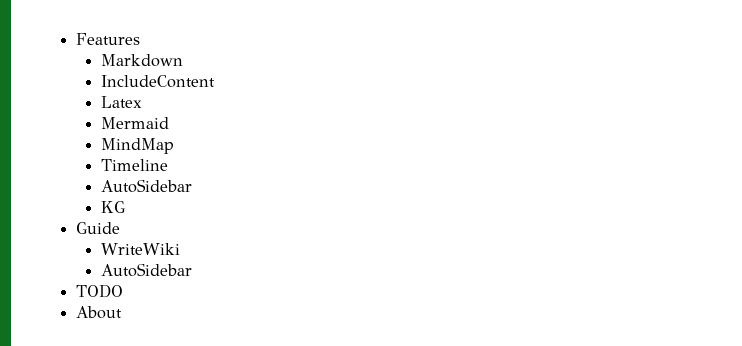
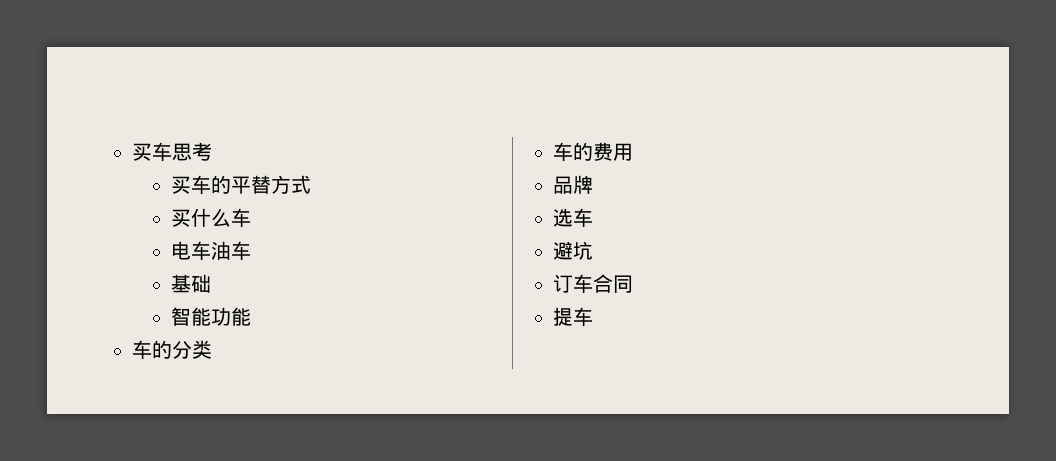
- Features
- Markdown
- IncludeContent
- Latex
- Mermaid
- MindMap
- Timeline
- AutoSidebar
- KG
- Guide
- WriteWiki
- AutoSidebar
- TODO
- About
+ 买车思考
+ 买车的平替方式
+ 买什么车
+ 电车油车
+ 基础
+ 智能功能
+ 车的分类
+ 车的费用
+ 品牌
+ 选车
+ 避坑
+ 订车合同
+ 提车

